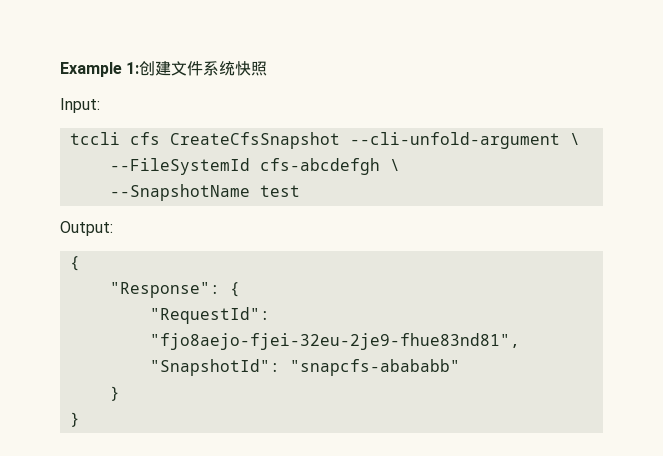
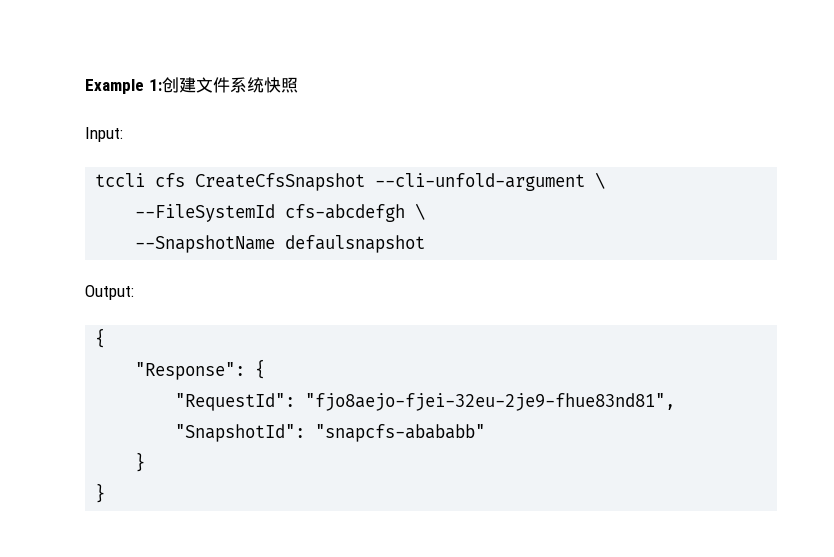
- --SnapshotName test
+ --SnapshotName defaulsnapshot

